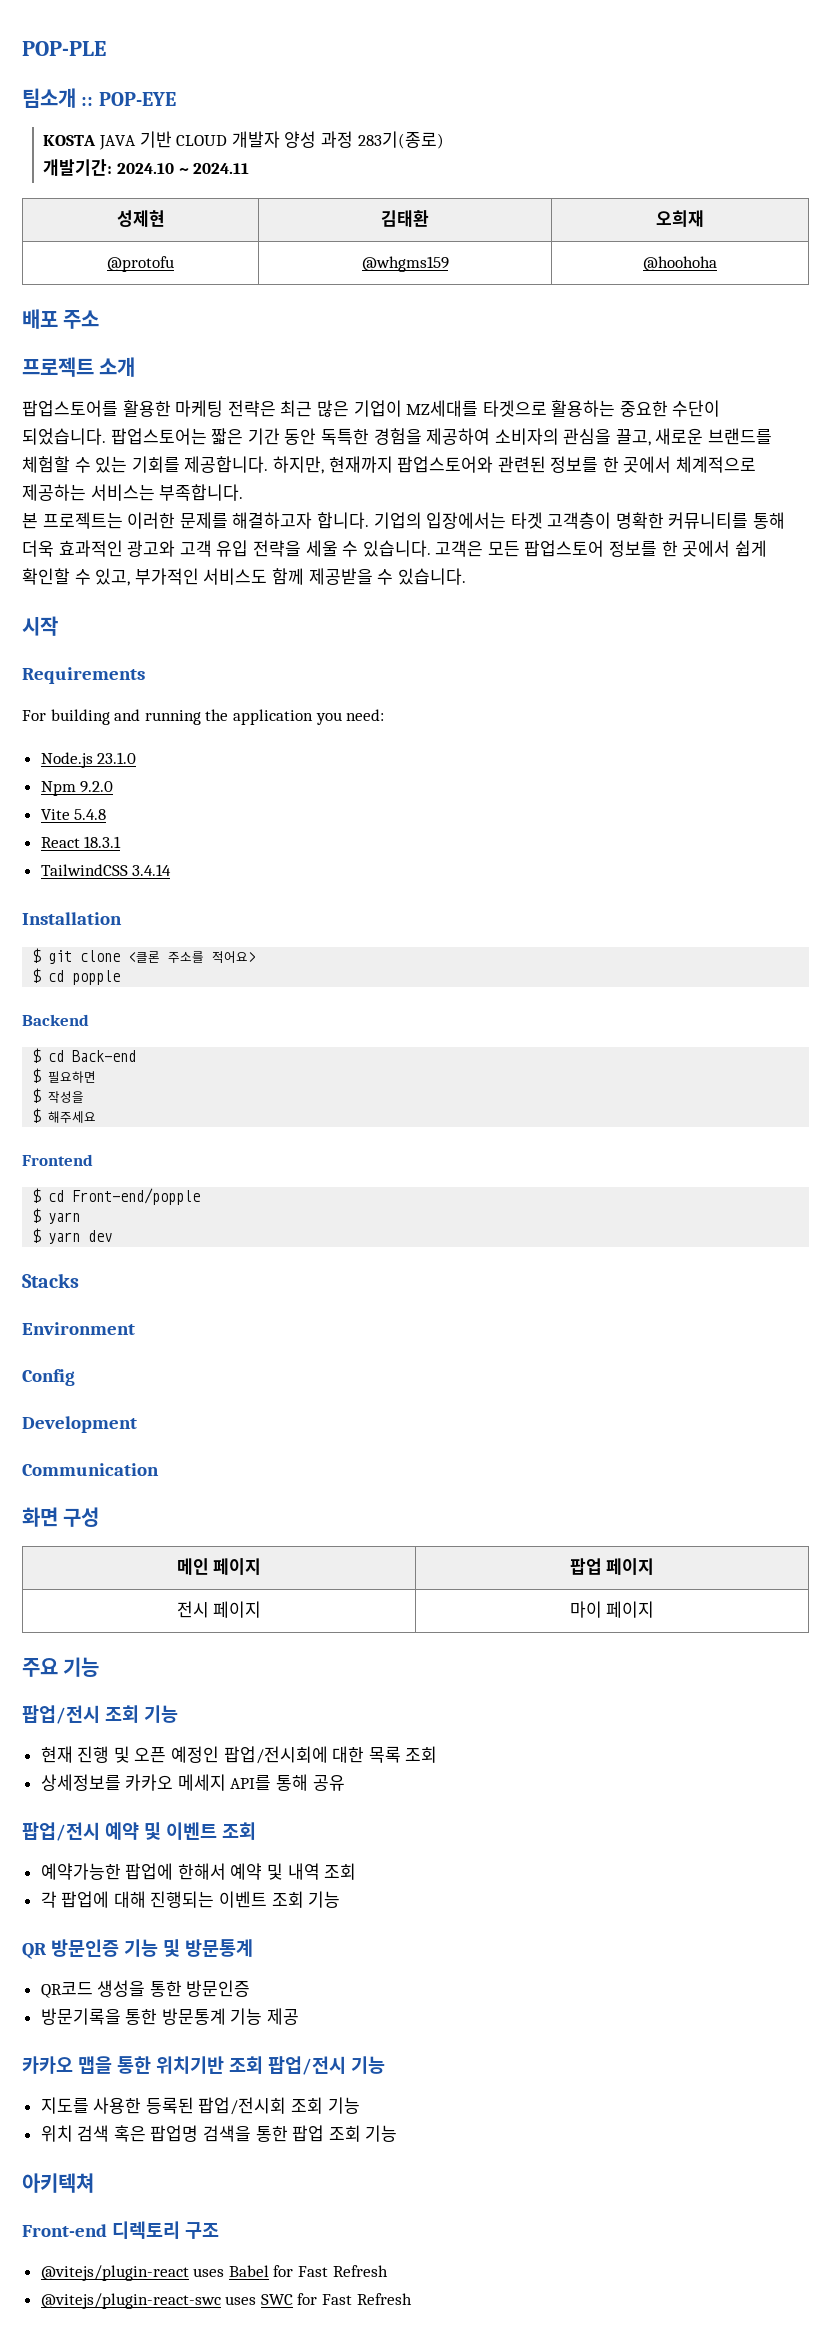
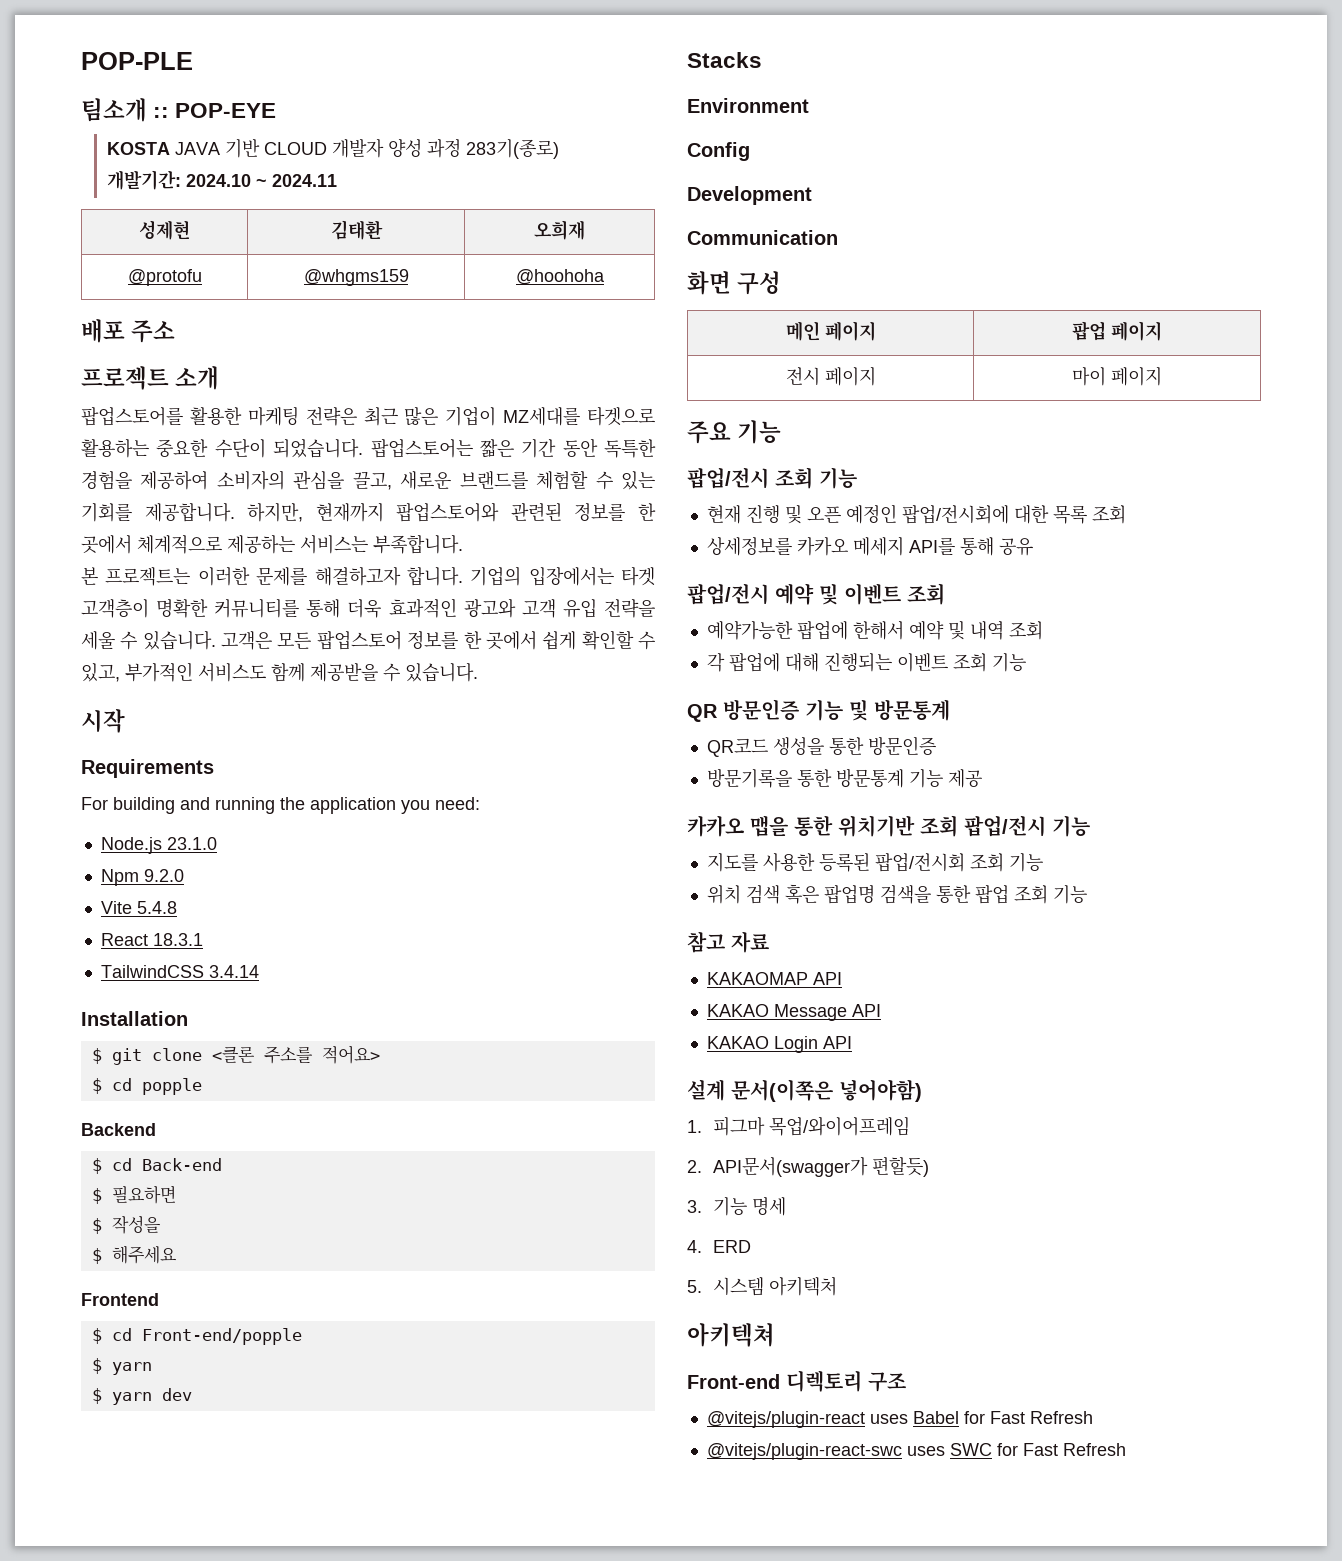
+ 참고 자료
+ KAKAOMAP API
+ KAKAO Message API
+ KAKAO Login API
+ 설계 문서(이쪽은 넣어야함)
+ 1. 피그마 목업/와이어프레임
+ 2. API문서(swagger가 편할듯)
+ 3. 기능 명세
+ 4. ERD
+ 5. 시스템 아키텍처

